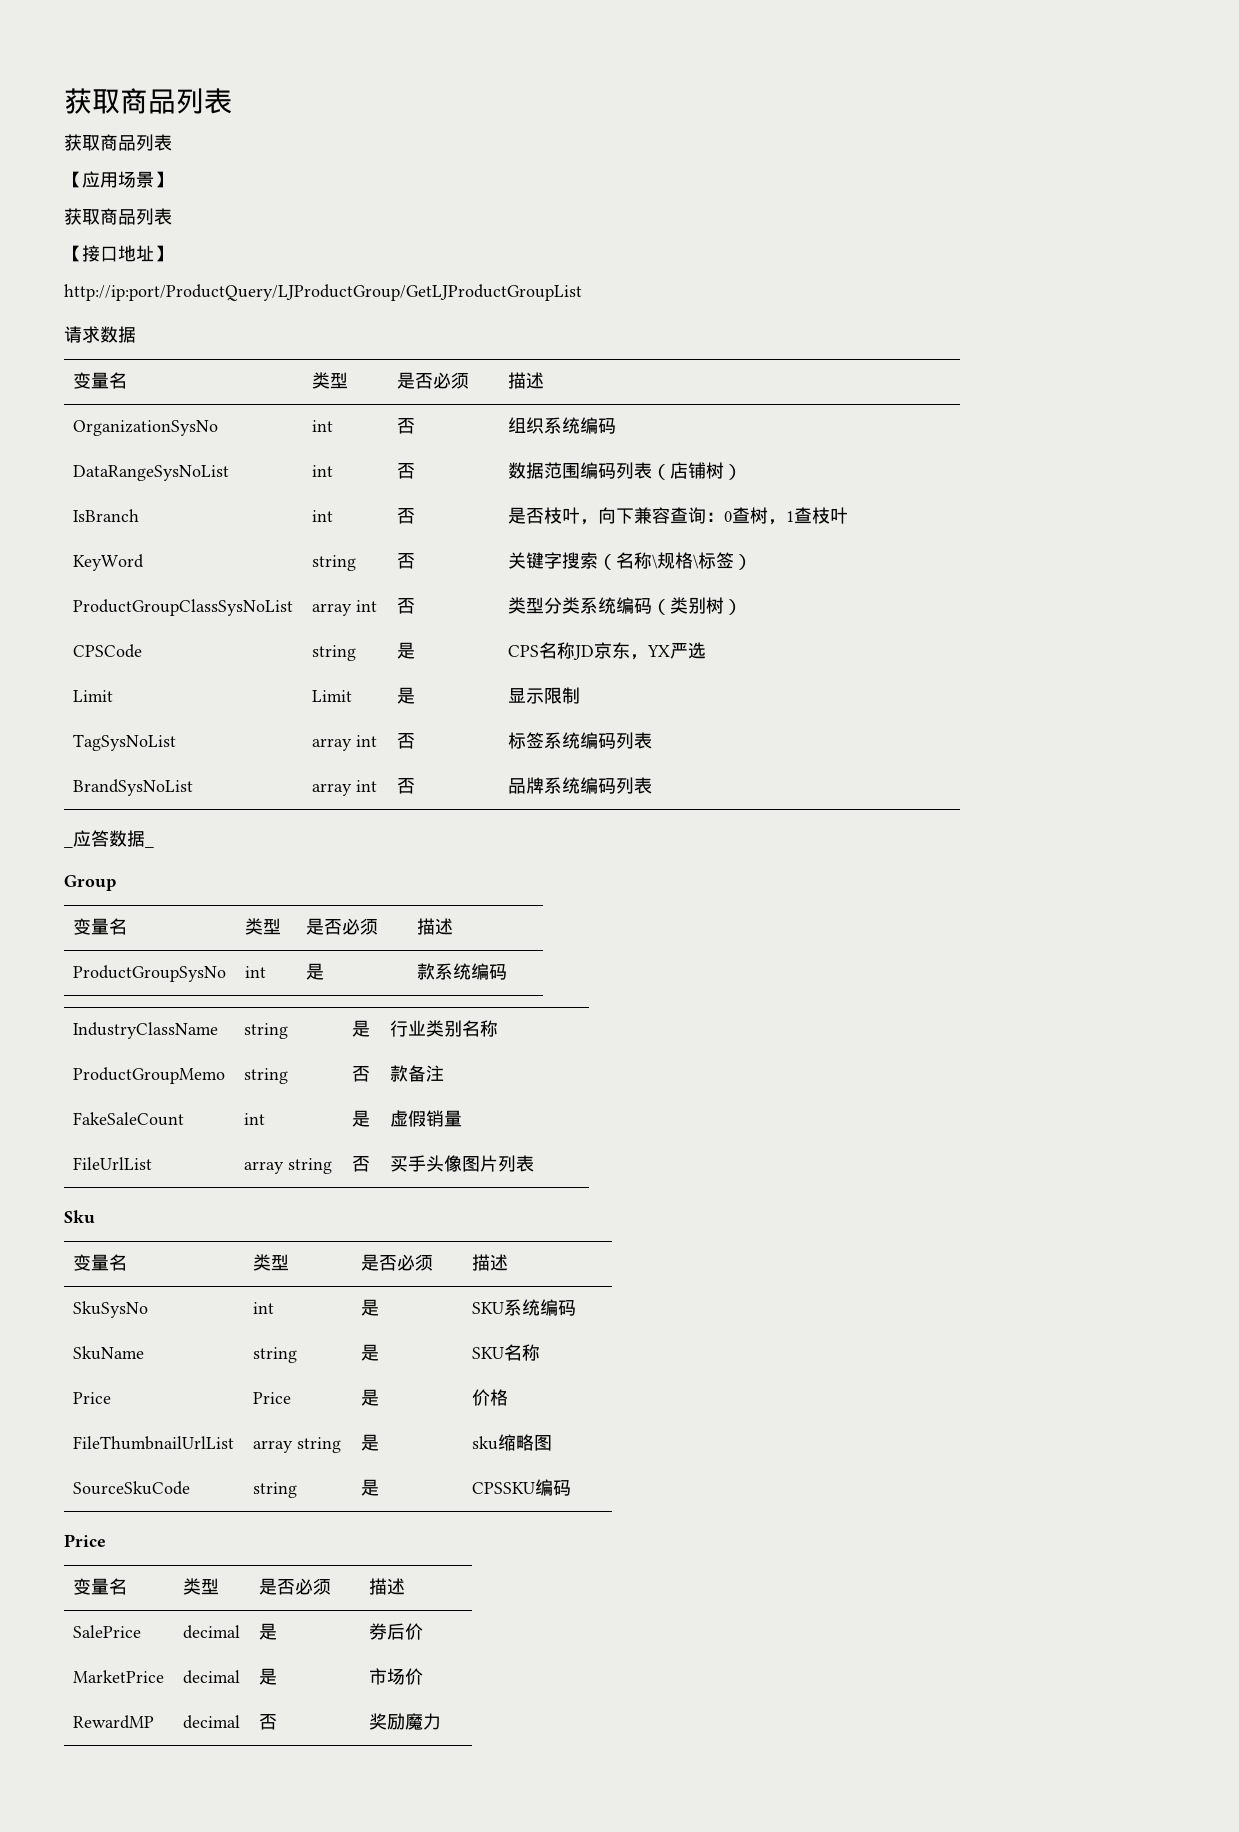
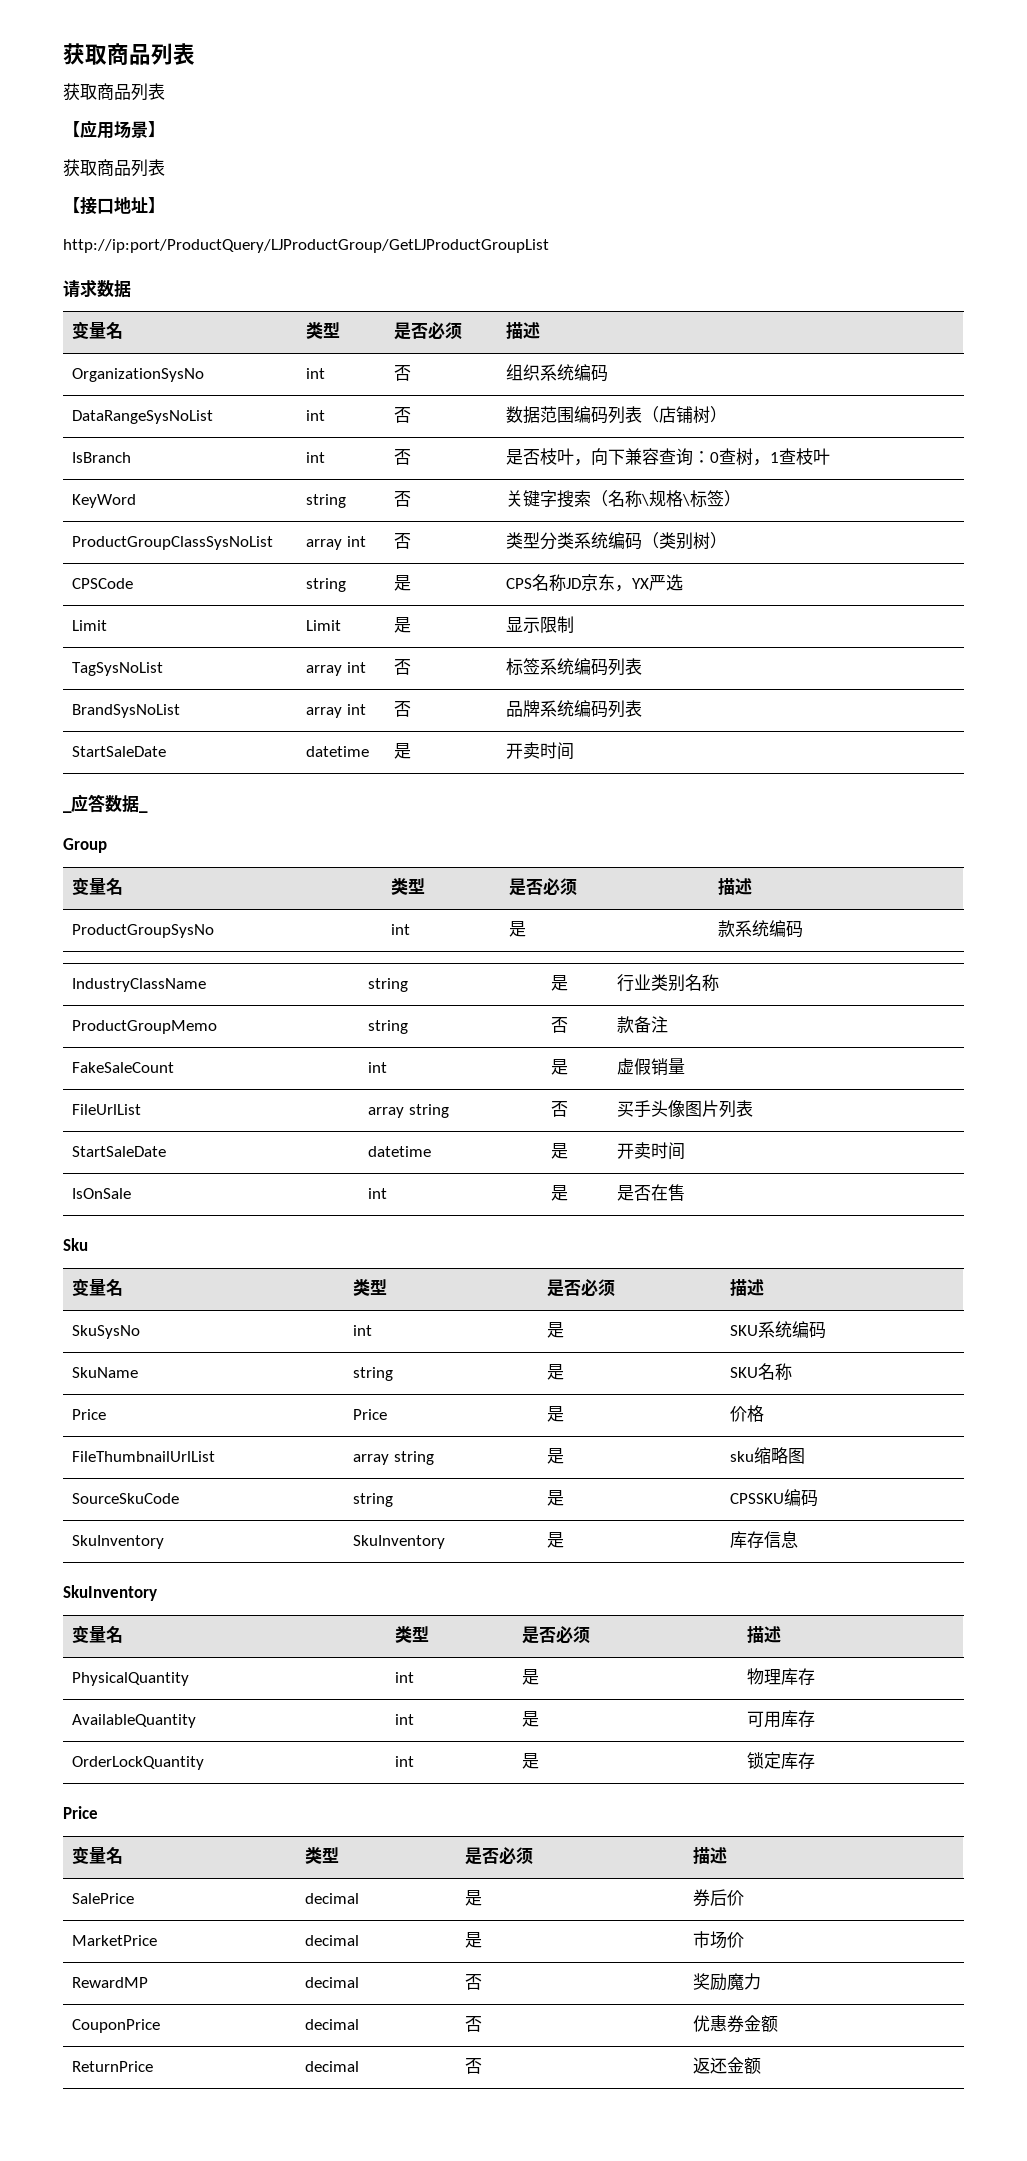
  BrandSysNoList | array int | 否 | 品牌系统编码列表
+ StartSaleDate | datetime | 是 | 开卖时间
  FileUrlList | array string | 否 | 买手头像图片列表
+ StartSaleDate | datetime | 是 | 开卖时间
+ IsOnSale | int | 是 | 是否在售
+ SkuInventory | SkuInventory | 是 | 库存信息
+ SkuInventory
+ 变量名 | 类型 | 是否必须 | 描述
+ PhysicalQuantity | int | 是 | 物理库存
+ AvailableQuantity | int | 是 | 可用库存
+ OrderLockQuantity | int | 是 | 锁定库存
+ CouponPrice | decimal | 否 | 优惠券金额
+ ReturnPrice | decimal | 否 | 返还金额

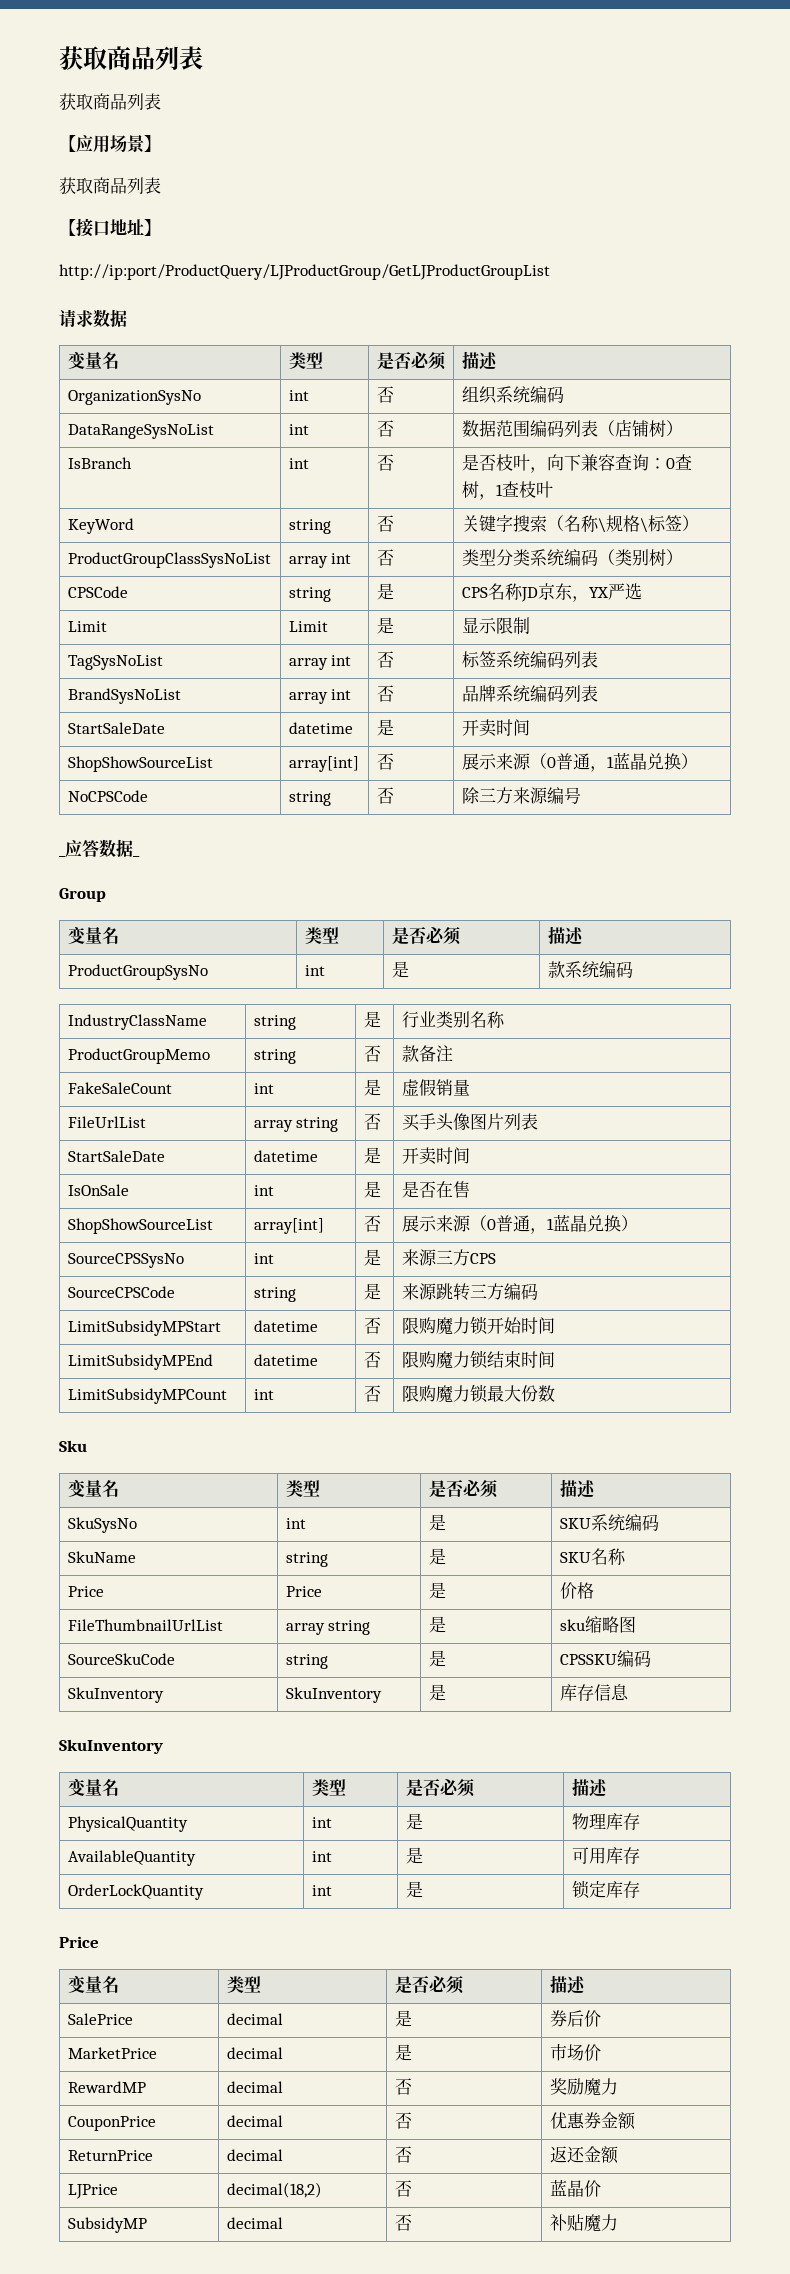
  BrandSysNoList | array int | 否 | 品牌系统编码列表
  StartSaleDate | datetime | 是 | 开卖时间
+ ShopShowSourceList | array[int] | 否 | 展示来源（0普通，1蓝晶兑换）
+ NoCPSCode | string | 否 | 除三方来源编号
  IsOnSale | int | 是 | 是否在售
+ ShopShowSourceList | array[int] | 否 | 展示来源（0普通，1蓝晶兑换）
+ SourceCPSSysNo | int | 是 | 来源三方CPS
+ SourceCPSCode | string | 是 | 来源跳转三方编码
+ LimitSubsidyMPStart | datetime | 否 | 限购魔力锁开始时间
+ LimitSubsidyMPEnd | datetime | 否 | 限购魔力锁结束时间
+ LimitSubsidyMPCount | int | 否 | 限购魔力锁最大份数
+ LJPrice | decimal(18,2) | 否 | 蓝晶价
+ SubsidyMP | decimal | 否 | 补贴魔力

